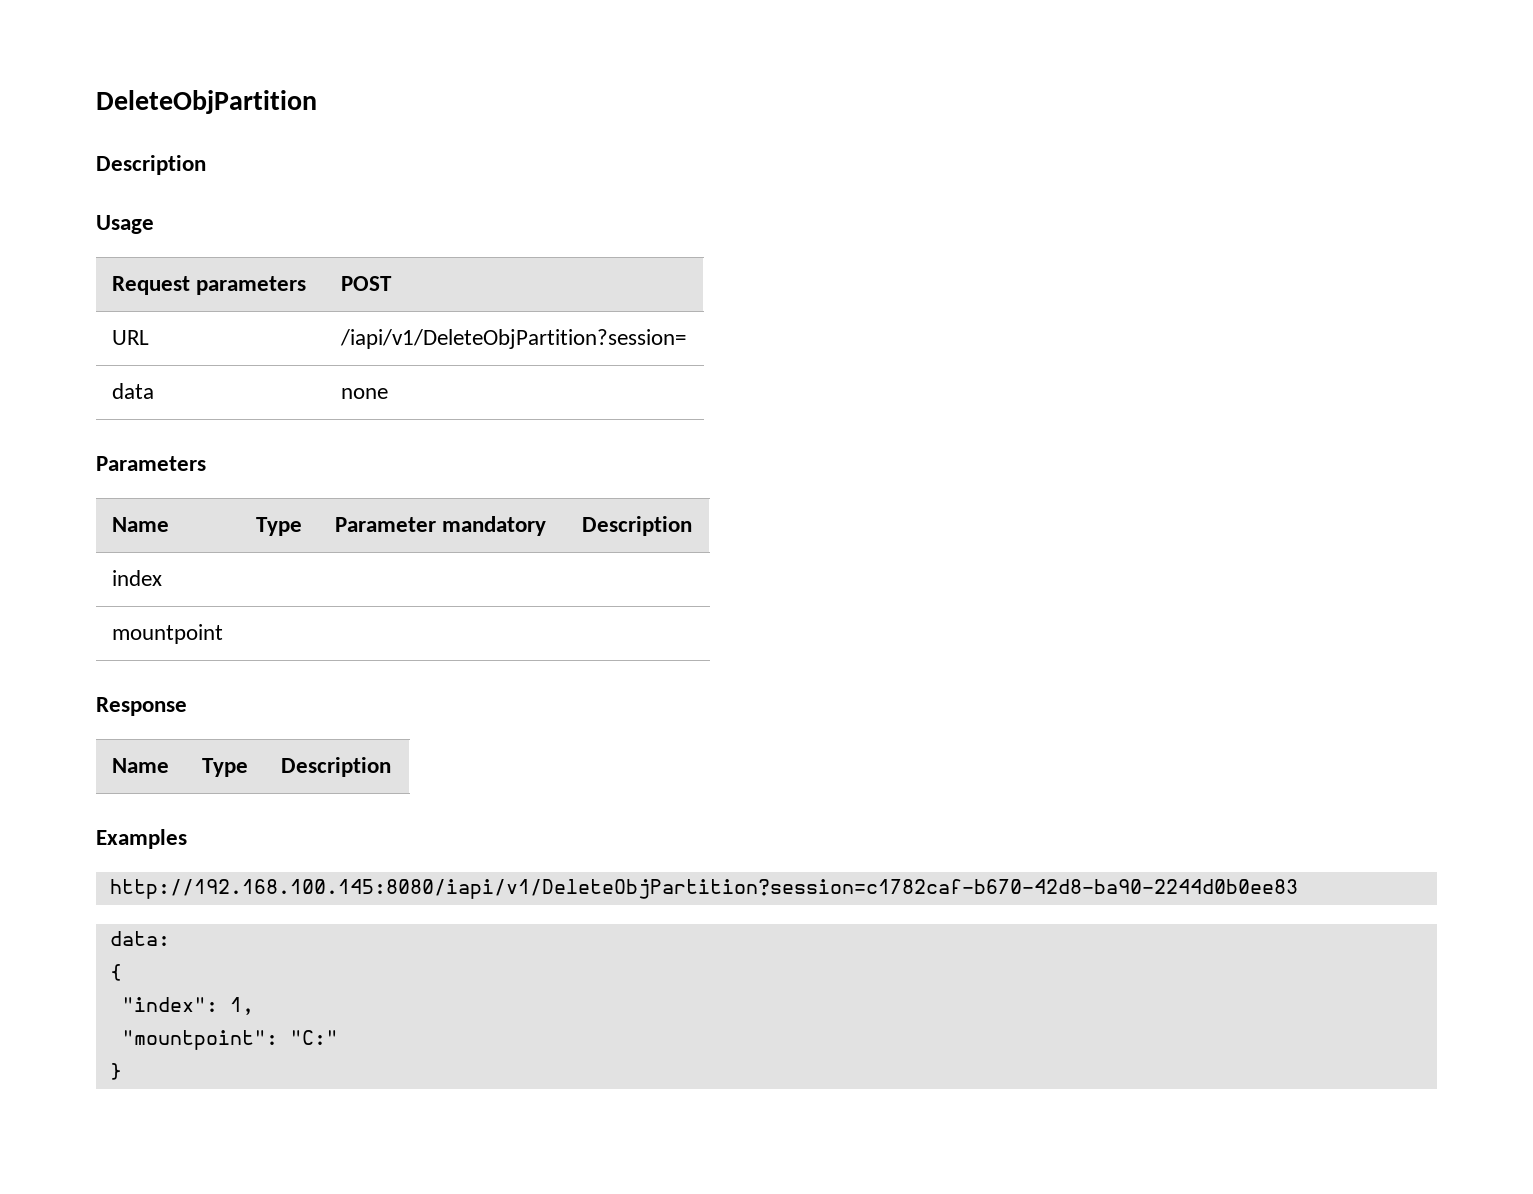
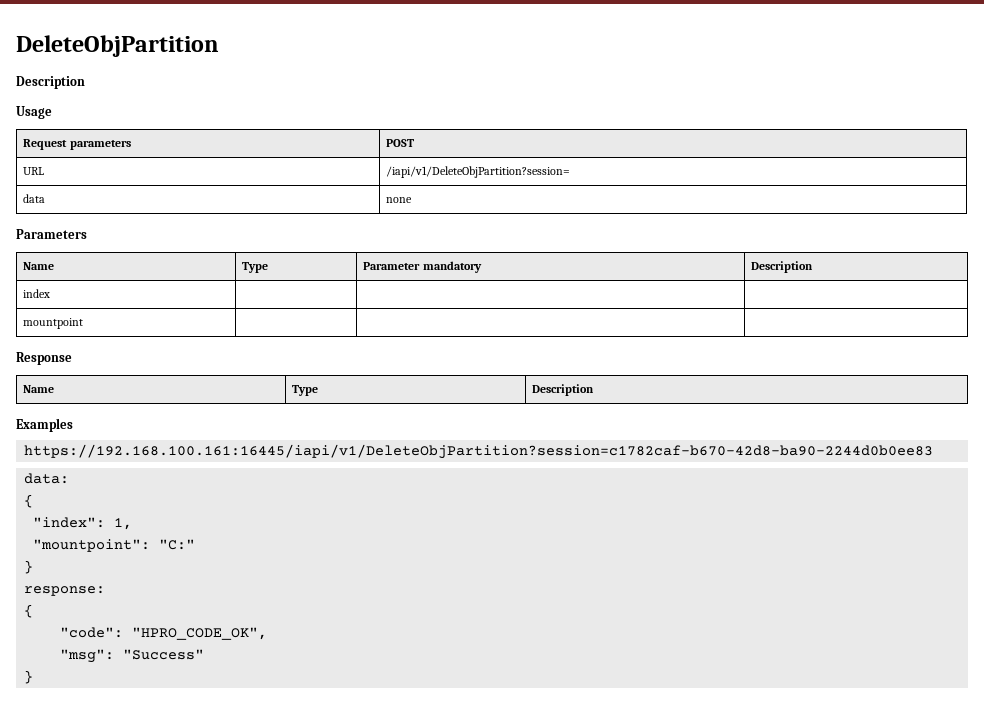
- http://192.168.100.145:8080/iapi/v1/DeleteObjPartition?session=c1782caf-b670-42d8-ba90-2244d0b0ee83
+ https://192.168.100.161:16445/iapi/v1/DeleteObjPartition?session=c1782caf-b670-42d8-ba90-2244d0b0ee83
+ response:
+ {
+ "code": "HPRO_CODE_OK",
+ "msg": "Success"
+ }

